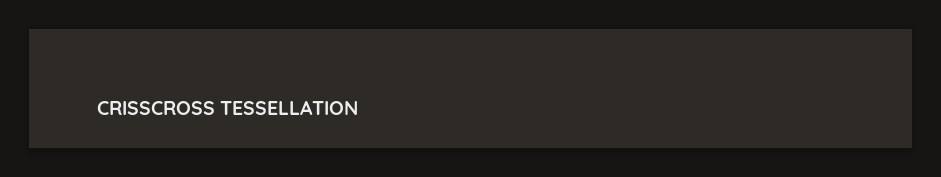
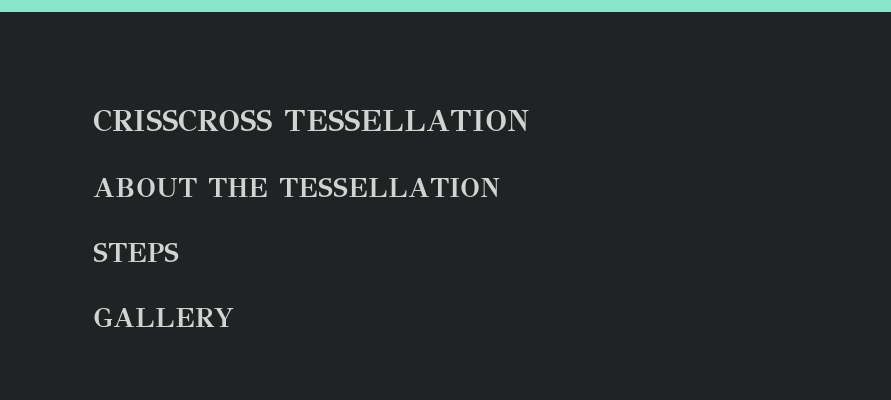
+ ABOUT THE TESSELLATION
+ STEPS
+ GALLERY

